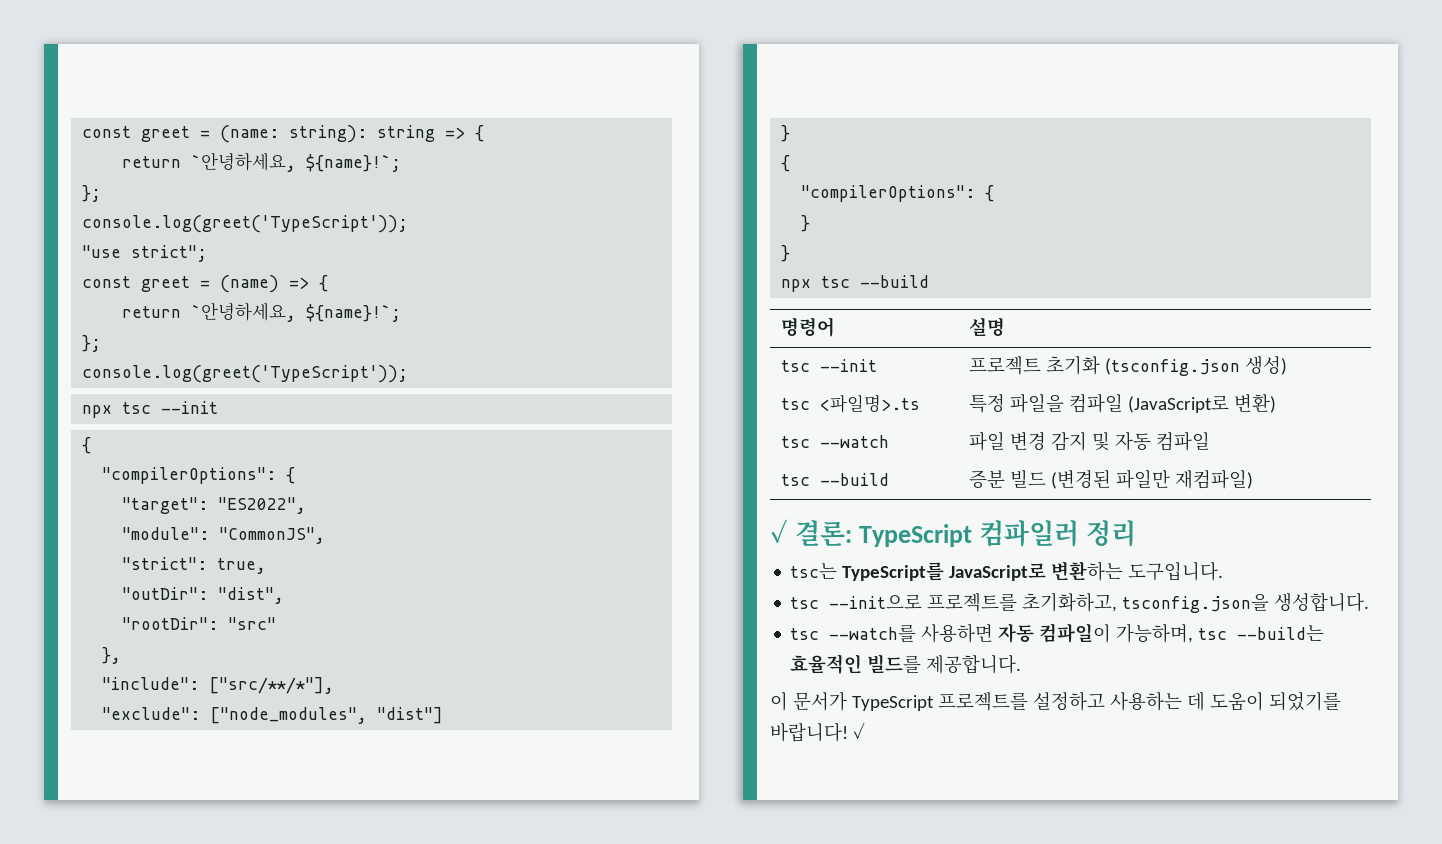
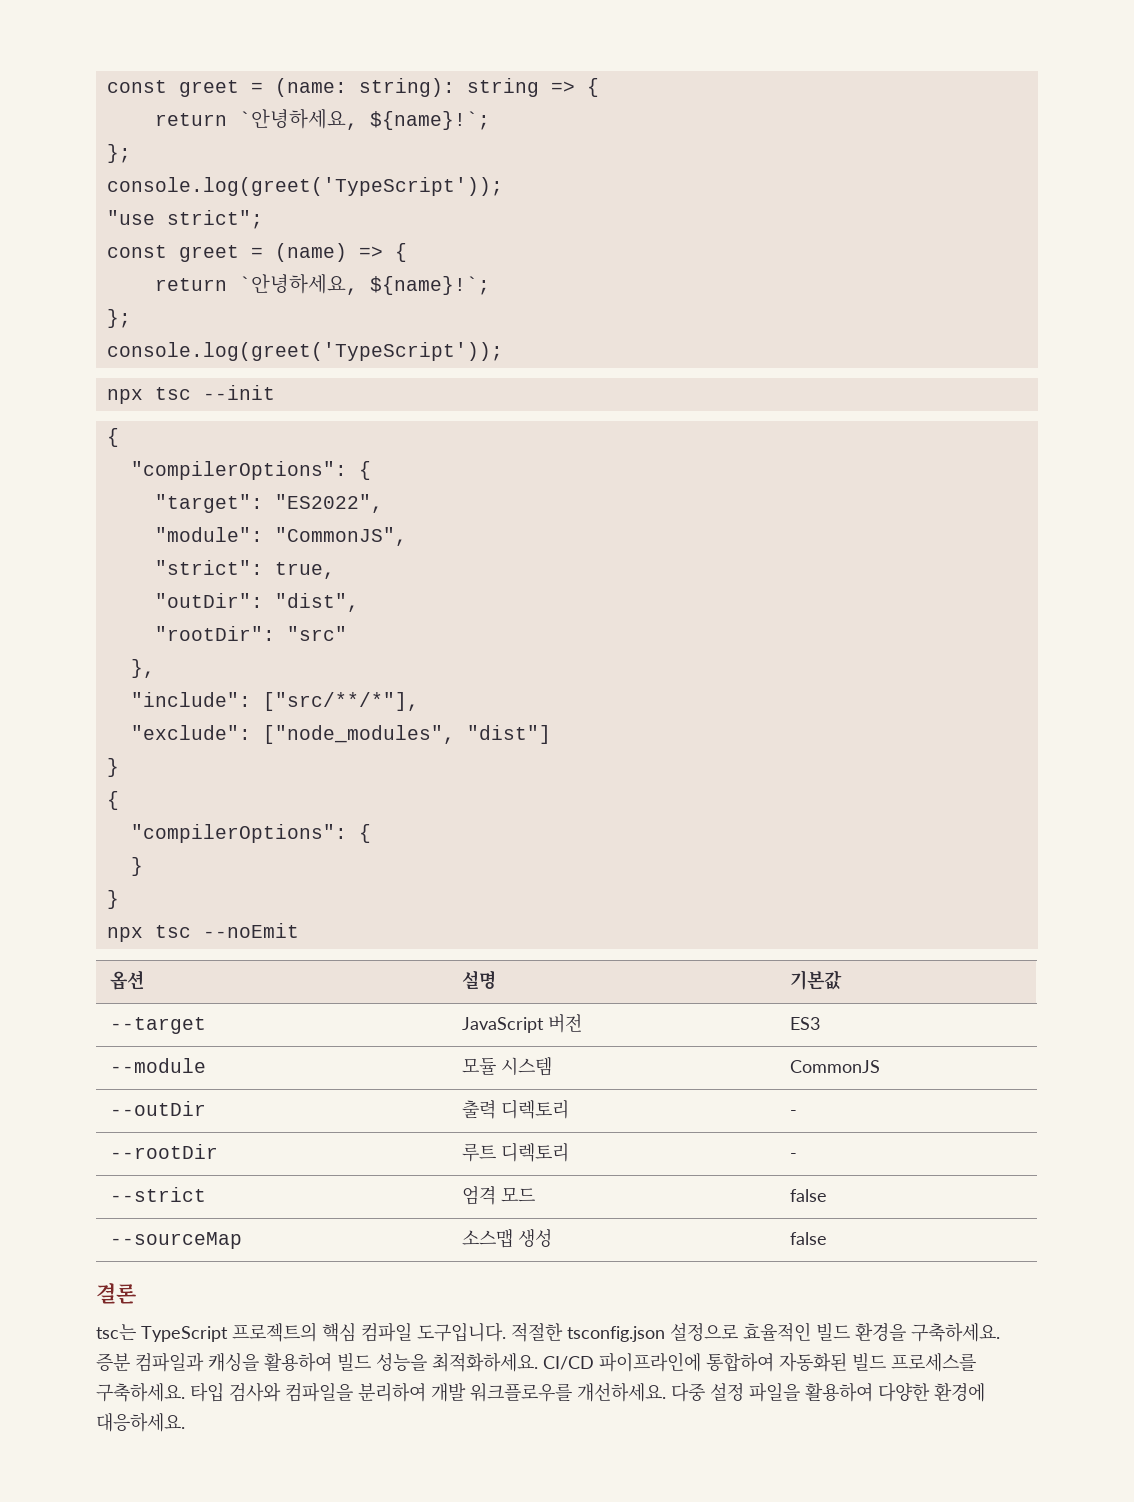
- npx tsc --build
- 명령어 | 설명
- tsc --init | 프로젝트 초기화 (tsconfig.json 생성)
- tsc <파일명>.ts | 특정 파일을 컴파일 (JavaScript로 변환)
- tsc --watch | 파일 변경 감지 및 자동 컴파일
- tsc --build | 증분 빌드 (변경된 파일만 재컴파일)
- ✓ 결론: TypeScript 컴파일러 정리
- tsc는 TypeScript를 JavaScript로 변환하는 도구입니다.
- tsc --init으로 프로젝트를 초기화하고, tsconfig.json을 생성합니다.
- tsc --watch를 사용하면 자동 컴파일이 가능하며, tsc --build는 효율적인 빌드를 제공합니다.
- 이 문서가 TypeScript 프로젝트를 설정하고 사용하는 데 도움이 되었기를 바랍니다! ✓
+ npx tsc --noEmit
+ 옵션 | 설명 | 기본값
+ --target | JavaScript 버전 | ES3
+ --module | 모듈 시스템 | CommonJS
+ --outDir | 출력 디렉토리 | -
+ --rootDir | 루트 디렉토리 | -
+ --strict | 엄격 모드 | false
+ --sourceMap | 소스맵 생성 | false
+ 결론
+ tsc는 TypeScript 프로젝트의 핵심 컴파일 도구입니다. 적절한 tsconfig.json 설정으로 효율적인 빌드 환경을 구축하세요. 증분 컴파일과 캐싱을 활용하여 빌드 성능을 최적화하세요. CI/CD 파이프라인에 통합하여 자동화된 빌드 프로세스를 구축하세요. 타입 검사와 컴파일을 분리하여 개발 워크플로우를 개선하세요. 다중 설정 파일을 활용하여 다양한 환경에 대응하세요.

